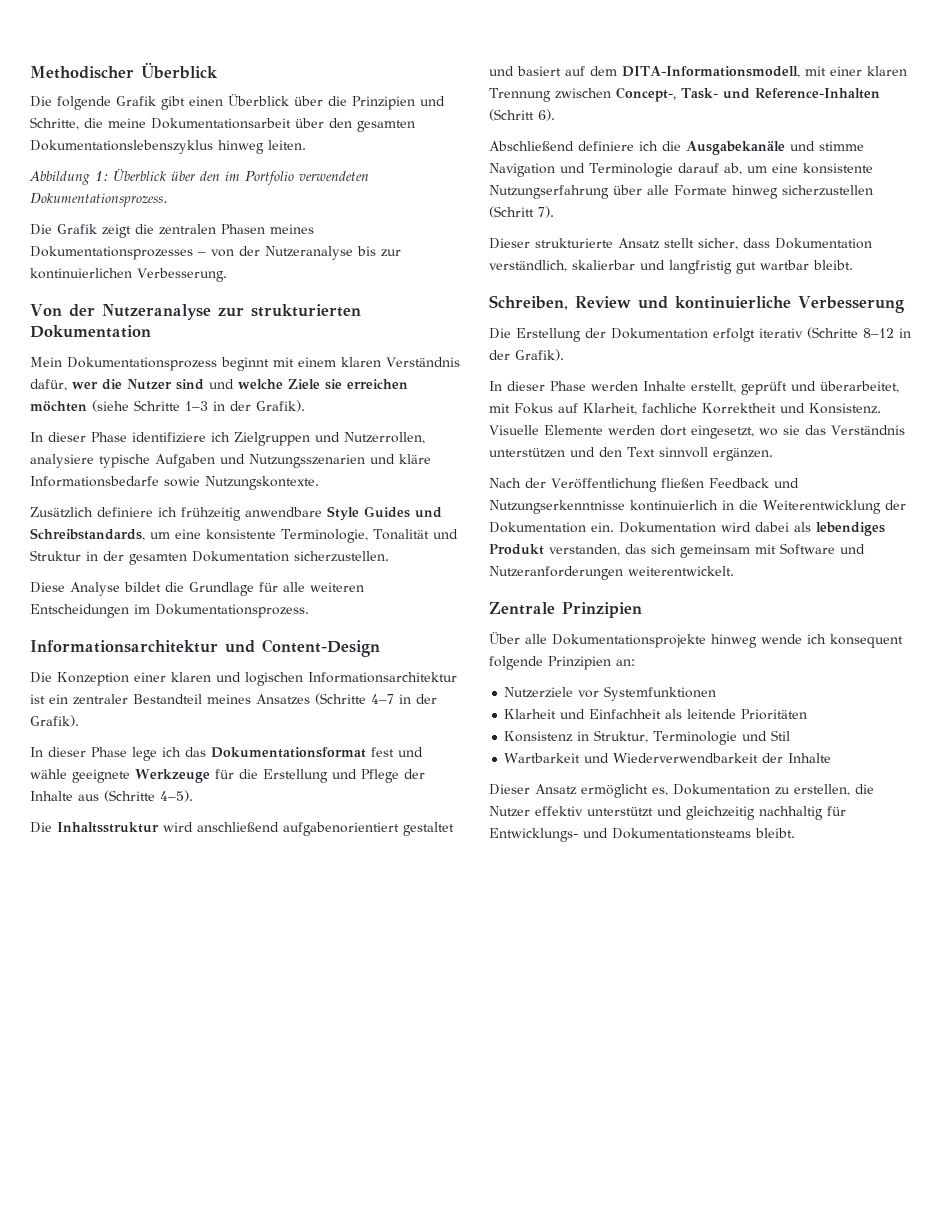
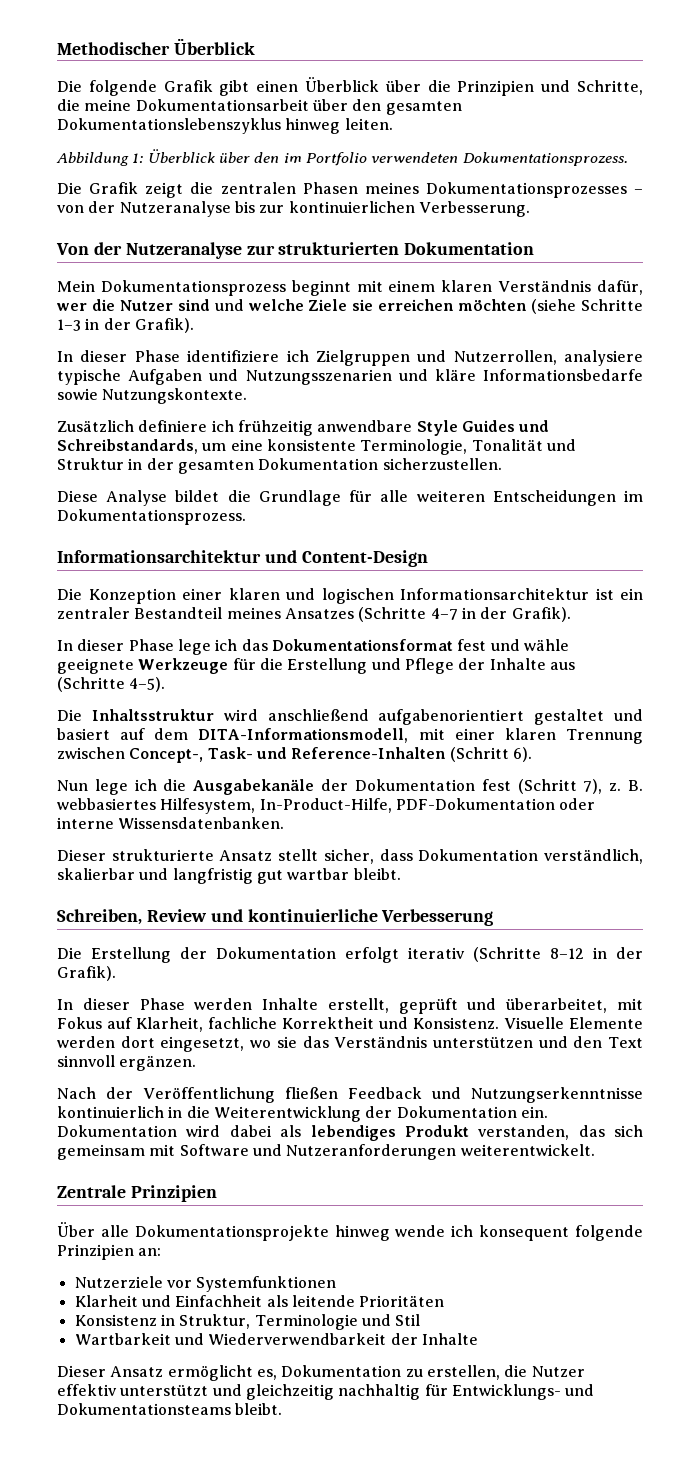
- Abschließend definiere ich die Ausgabekanäle und stimme Navigation und Terminologie darauf ab, um eine konsistente Nutzungserfahrung über alle Formate hinweg sicherzustellen (Schritt 7).
+ Nun lege ich die Ausgabekanäle der Dokumentation fest (Schritt 7), z. B. webbasiertes Hilfesystem, In-Product-Hilfe, PDF-Dokumentation oder interne Wissensdatenbanken.

